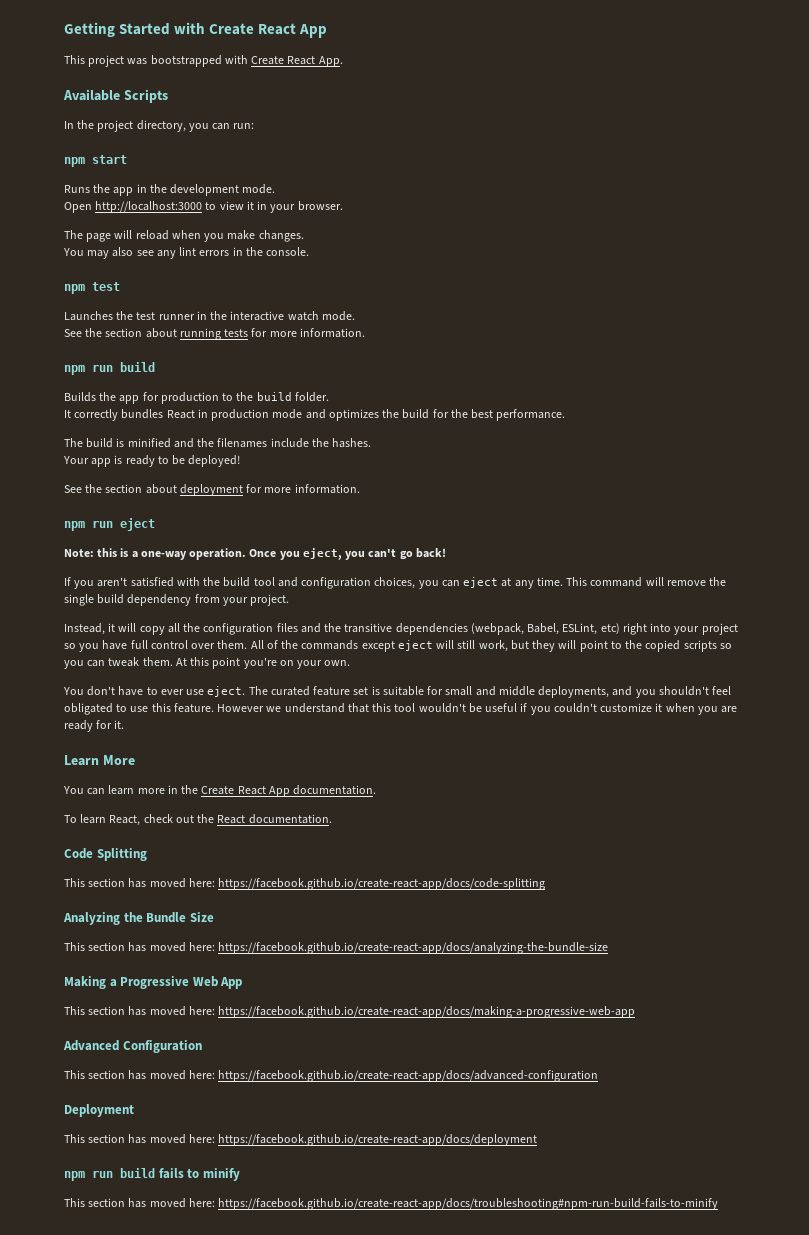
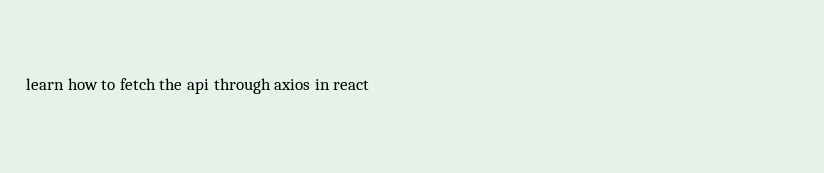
- Getting Started with Create React App
- This project was bootstrapped with Create React App.
- Available Scripts
- In the project directory, you can run:
- npm start
- Runs the app in the development mode.
- Open http://localhost:3000 to view it in your browser.
- The page will reload when you make changes.
- You may also see any lint errors in the console.
- npm test
- Launches the test runner in the interactive watch mode.
- See the section about running tests for more information.
- npm run build
- Builds the app for production to the build folder.
- It correctly bundles React in production mode and optimizes the build for the best performance.
- The build is minified and the filenames include the hashes.
- Your app is ready to be deployed!
- See the section about deployment for more information.
- npm run eject
- Note: this is a one-way operation. Once you eject, you can't go back!
- If you aren't satisfied with the build tool and configuration choices, you can eject at any time. This command will remove the single build dependency from your project.
- Instead, it will copy all the configuration files and the transitive dependencies (webpack, Babel, ESLint, etc) right into your project so you have full control over them. All of the commands except eject will still work, but they will point to the copied scripts so you can tweak them. At this point you're on your own.
- You don't have to ever use eject. The curated feature set is suitable for small and middle deployments, and you shouldn't feel obligated to use this feature. However we understand that this tool wouldn't be useful if you couldn't customize it when you are ready for it.
- Learn More
- You can learn more in the Create React App documentation.
- To learn React, check out the React documentation.
- Code Splitting
- This section has moved here: https://facebook.github.io/create-react-app/docs/code-splitting
- Analyzing the Bundle Size
- This section has moved here: https://facebook.github.io/create-react-app/docs/analyzing-the-bundle-size
- Making a Progressive Web App
- This section has moved here: https://facebook.github.io/create-react-app/docs/making-a-progressive-web-app
- Advanced Configuration
- This section has moved here: https://facebook.github.io/create-react-app/docs/advanced-configuration
- Deployment
- This section has moved here: https://facebook.github.io/create-react-app/docs/deployment
- npm run build fails to minify
- This section has moved here: https://facebook.github.io/create-react-app/docs/troubleshooting#npm-run-build-fails-to-minify
+ learn how to fetch the api through axios in react

